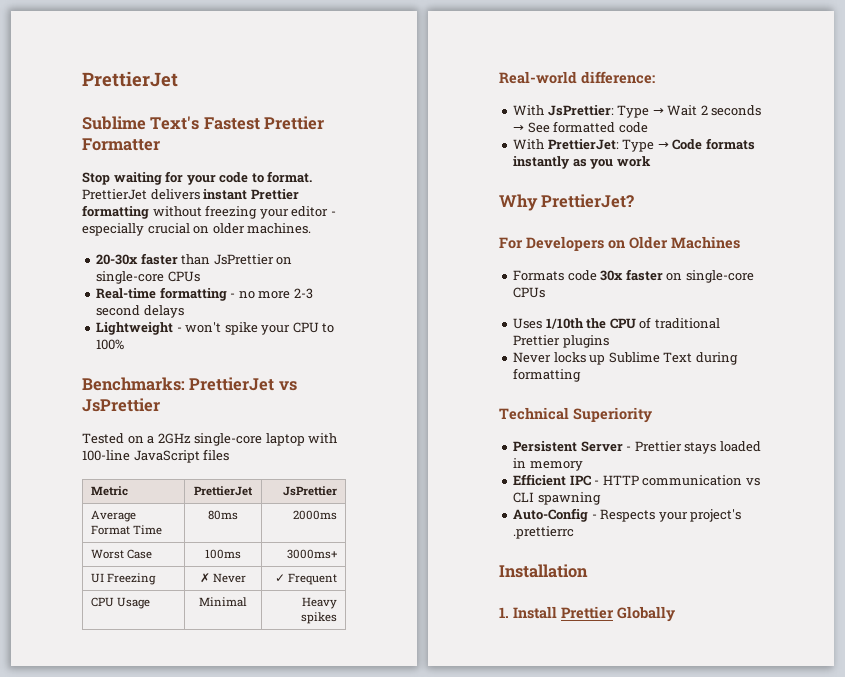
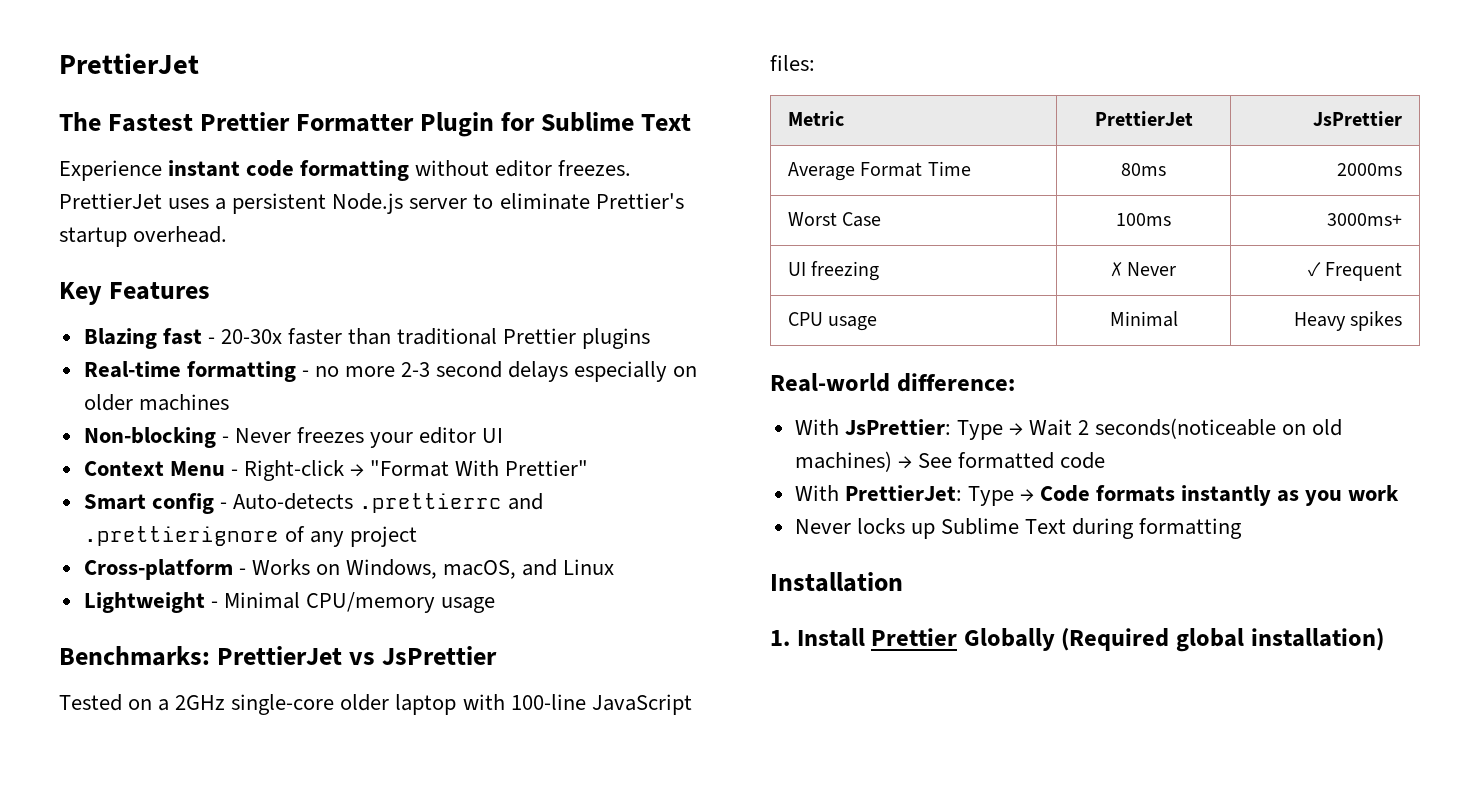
- Sublime Text's Fastest Prettier Formatter
- Stop waiting for your code to format. PrettierJet delivers instant Prettier formatting without freezing your editor - especially crucial on older machines.
- 20-30x faster than JsPrettier on single-core CPUs
+ The Fastest Prettier Formatter Plugin for Sublime Text
+ Experience instant code formatting without editor freezes. PrettierJet uses a persistent Node.js server to eliminate Prettier's startup overhead.
+ Key Features
+ Blazing fast - 20-30x faster than traditional Prettier plugins
- Real-time formatting - no more 2-3 second delays
- Lightweight - won't spike your CPU to 100%
+ Real-time formatting - no more 2-3 second delays especially on older machines
+ Non-blocking - Never freezes your editor UI
+ Context Menu - Right-click → "Format With Prettier"
+ Smart config - Auto-detects .prettierrc and .prettierignore of any project
+ Cross-platform - Works on Windows, macOS, and Linux
+ Lightweight - Minimal CPU/memory usage
- Tested on a 2GHz single-core laptop with 100-line JavaScript files
+ Tested on a 2GHz single-core older laptop with 100-line JavaScript files:
- UI Freezing | ✗ Never | ✓ Frequent
+ UI freezing | ✗ Never | ✓ Frequent
- CPU Usage | Minimal | Heavy spikes
+ CPU usage | Minimal | Heavy spikes
- With JsPrettier: Type → Wait 2 seconds → See formatted code
+ With JsPrettier: Type → Wait 2 seconds(noticeable on old machines) → See formatted code
- Why PrettierJet?
- For Developers on Older Machines
- Formats code 30x faster on single-core CPUs
- Uses 1/10th the CPU of traditional Prettier plugins
- Technical Superiority
- Persistent Server - Prettier stays loaded in memory
- Efficient IPC - HTTP communication vs CLI spawning
- Auto-Config - Respects your project's .prettierrc
- 1. Install Prettier Globally
+ 1. Install Prettier Globally (Required global installation)

